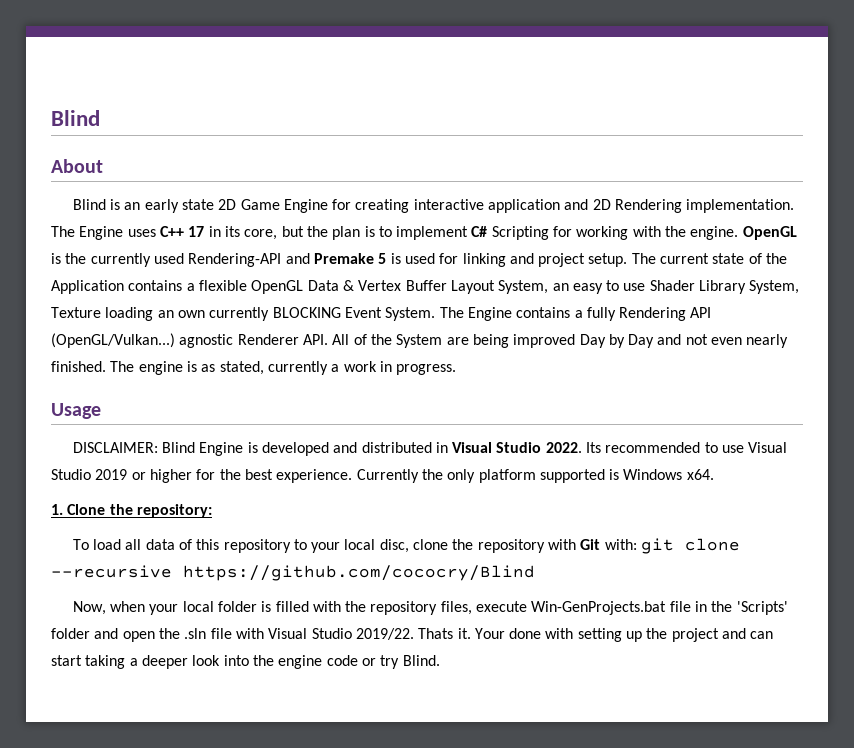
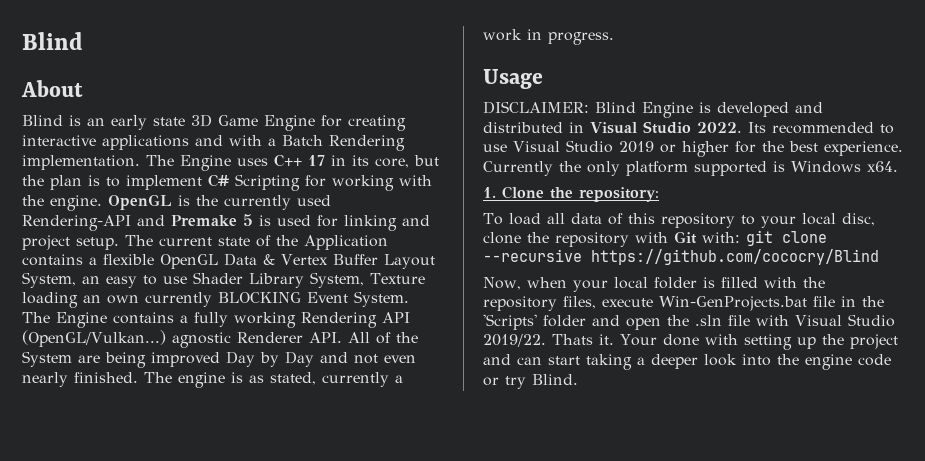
- Blind is an early state 2D Game Engine for creating interactive application and 2D Rendering implementation.
+ Blind is an early state 3D Game Engine for creating interactive applications and with a Batch Rendering implementation.
- The Engine contains a fully Rendering API (OpenGL/Vulkan...) agnostic Renderer API. All of the System are being improved Day by Day and not even nearly finished.
+ The Engine contains a fully working Rendering API (OpenGL/Vulkan...) agnostic Renderer API. All of the System are being improved Day by Day and not even nearly finished.

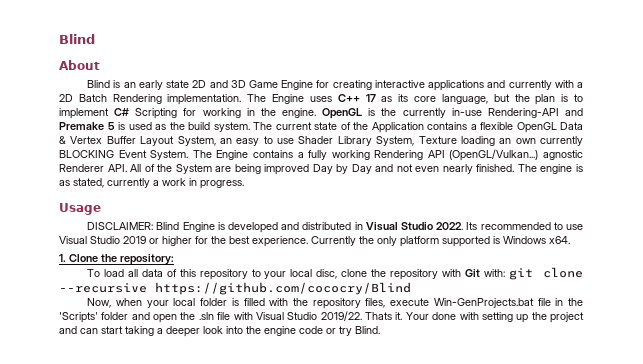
- Blind is an early state 3D Game Engine for creating interactive applications and with a Batch Rendering implementation.
+ Blind is an early state 2D and 3D Game Engine for creating interactive applications and currently with a 2D Batch Rendering implementation.
- The Engine uses C++ 17 in its core, but the plan is to implement C# Scripting for working with the engine.
+ The Engine uses C++ 17 as its core language, but the plan is to implement C# Scripting for working in the engine.
- OpenGL is the currently used Rendering-API and Premake 5 is used for linking and project setup.
+ OpenGL is the currently in-use Rendering-API and Premake 5 is used as the build system.

